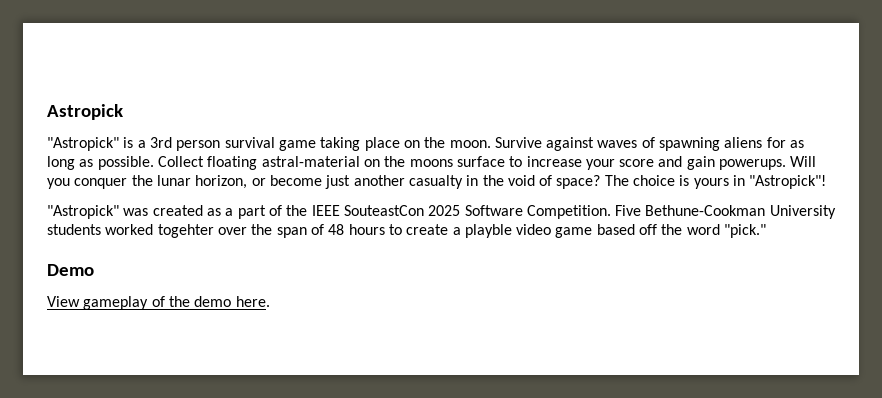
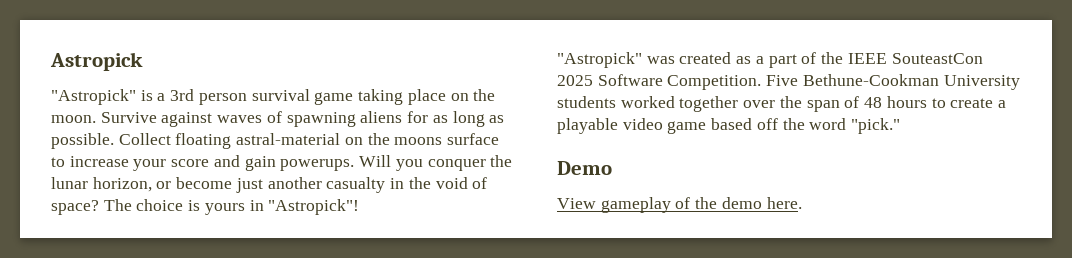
- Five Bethune-Cookman University students worked togehter over the span of 48 hours to create a playble video game based off the word "pick."
+ Five Bethune-Cookman University students worked together over the span of 48 hours to create a playable video game based off the word "pick."

